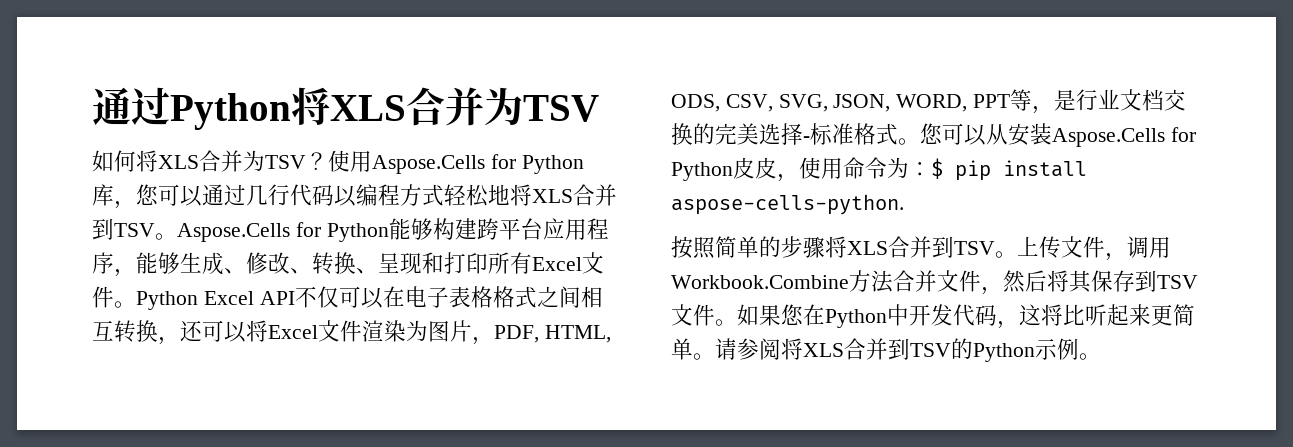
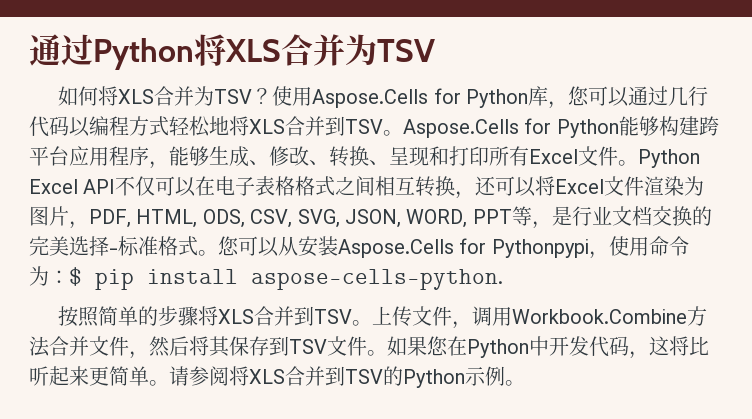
- 您可以从安装Aspose.Cells for Python皮皮，使用命令为：$ pip install aspose-cells-python.
+ 您可以从安装Aspose.Cells for Pythonpypi，使用命令为：$ pip install aspose-cells-python.

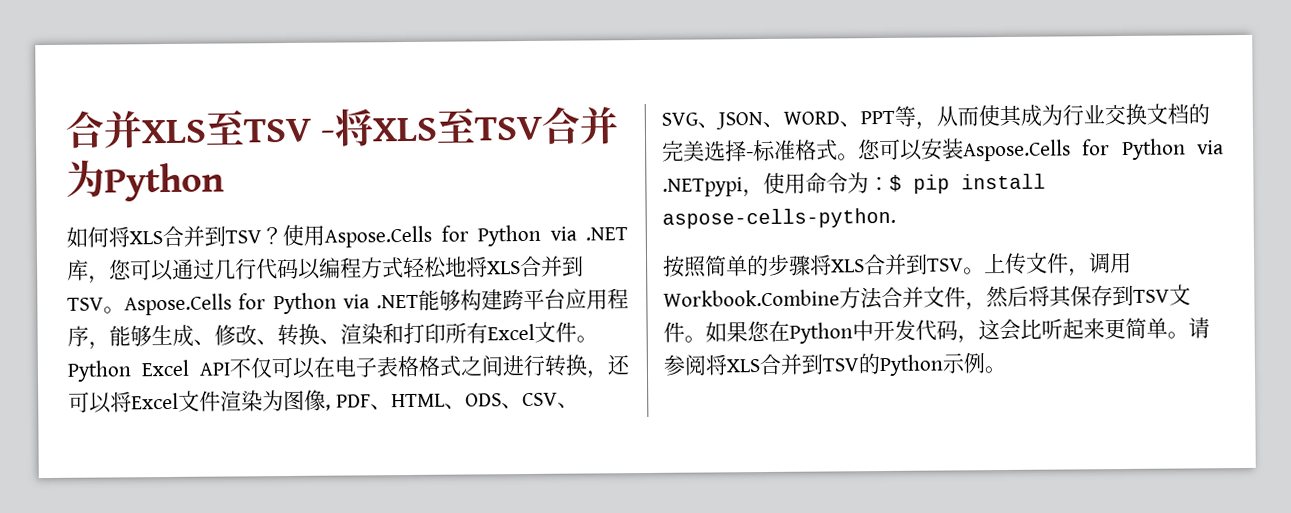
- 通过Python将XLS合并为TSV
+ 合并XLS至TSV -将XLS至TSV合并为Python
- 如何将XLS合并为TSV？
+ 如何将XLS合并到TSV？
- 使用Aspose.Cells for Python库，您可以通过几行代码以编程方式轻松地将XLS合并到TSV。
+ 使用Aspose.Cells for Python via .NET库，您可以通过几行代码以编程方式轻松地将XLS合并到TSV。
- Aspose.Cells for Python能够构建跨平台应用程序，能够生成、修改、转换、呈现和打印所有Excel文件。
+ Aspose.Cells for Python via .NET能够构建跨平台应用程序，能够生成、修改、转换、渲染和打印所有Excel文件。
- Python Excel API不仅可以在电子表格格式之间相互转换，还可以将Excel文件渲染为图片，PDF, HTML, ODS, CSV, SVG, JSON, WORD, PPT等，是行业文档交换的完美选择-标准格式。
+ Python Excel API不仅可以在电子表格格式之间进行转换，还可以将Excel文件渲染为图像, PDF、HTML、ODS、CSV、SVG、JSON、WORD、PPT等，从而使其成为行业交换文档的完美选择-标准格式。
- 您可以从安装Aspose.Cells for Pythonpypi，使用命令为：$ pip install aspose-cells-python.
+ 您可以安装Aspose.Cells for Python via .NETpypi，使用命令为：$ pip install aspose-cells-python.
- 如果您在Python中开发代码，这将比听起来更简单。
+ 如果您在Python中开发代码，这会比听起来更简单。

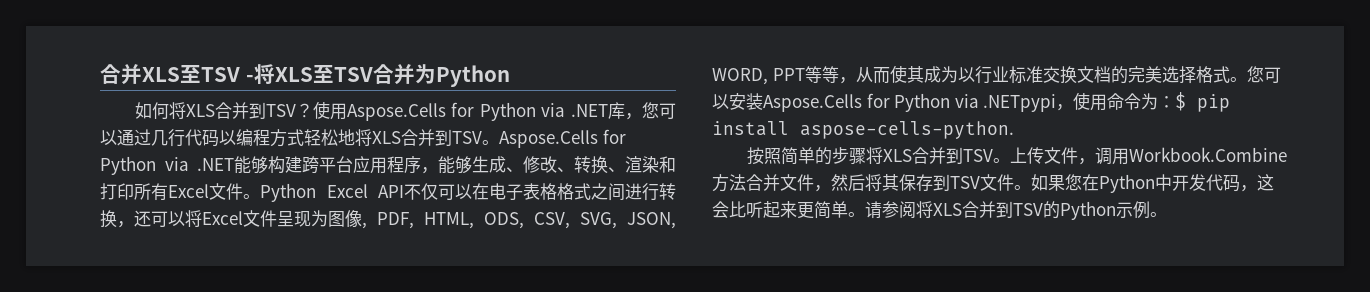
- Python Excel API不仅可以在电子表格格式之间进行转换，还可以将Excel文件渲染为图像, PDF、HTML、ODS、CSV、SVG、JSON、WORD、PPT等，从而使其成为行业交换文档的完美选择-标准格式。
+ Python Excel API不仅可以在电子表格格式之间进行转换，还可以将Excel文件呈现为图像, PDF, HTML, ODS, CSV, SVG, JSON, WORD, PPT等等，从而使其成为以行业标准交换文档的完美选择格式。

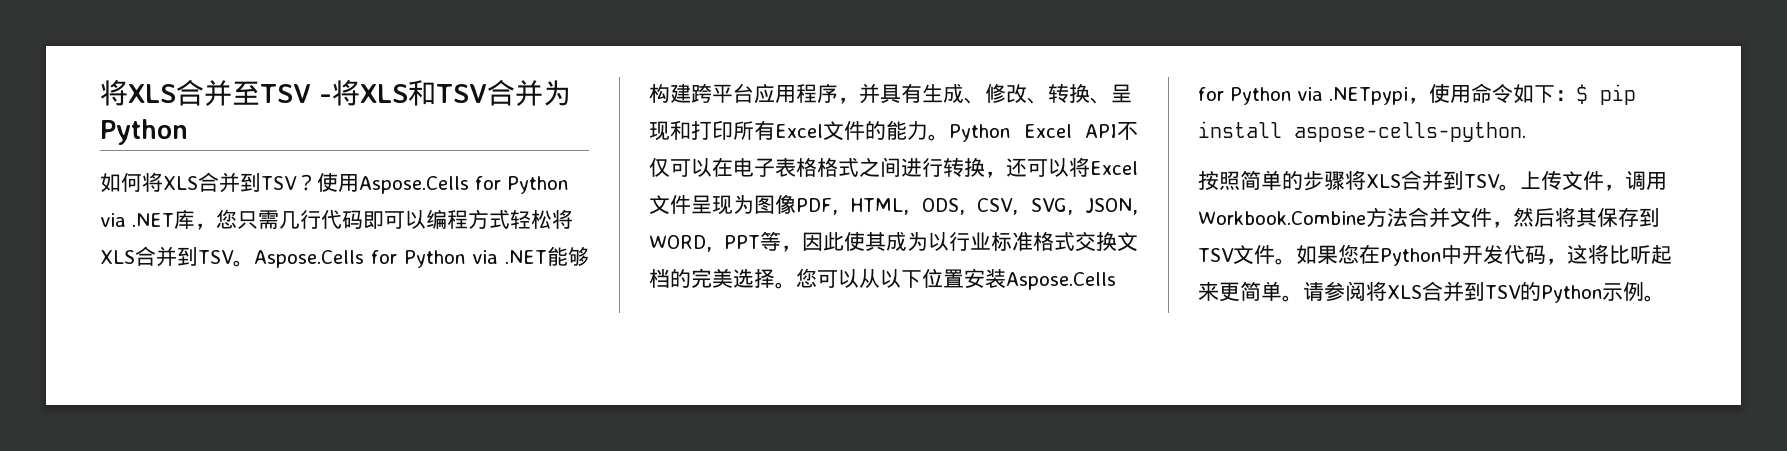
- 合并XLS至TSV -将XLS至TSV合并为Python
+ 将XLS合并至TSV -将XLS和TSV合并为Python
- 使用Aspose.Cells for Python via .NET库，您可以通过几行代码以编程方式轻松地将XLS合并到TSV。
+ 使用Aspose.Cells for Python via .NET库，您只需几行代码即可以编程方式轻松将XLS合并到TSV。
- Aspose.Cells for Python via .NET能够构建跨平台应用程序，能够生成、修改、转换、渲染和打印所有Excel文件。
+ Aspose.Cells for Python via .NET能够构建跨平台应用程序，并具有生成、修改、转换、呈现和打印所有Excel文件的能力。
- Python Excel API不仅可以在电子表格格式之间进行转换，还可以将Excel文件呈现为图像, PDF, HTML, ODS, CSV, SVG, JSON, WORD, PPT等等，从而使其成为以行业标准交换文档的完美选择格式。
+ Python Excel API不仅可以在电子表格格式之间进行转换，还可以将Excel文件呈现为图像PDF, HTML, ODS, CSV, SVG, JSON, WORD, PPT等，因此使其成为以行业标准格式交换文档的完美选择。
- 您可以安装Aspose.Cells for Python via .NETpypi，使用命令为：$ pip install aspose-cells-python.
+ 您可以从以下位置安装Aspose.Cells for Python via .NETpypi，使用命令如下：$ pip install aspose-cells-python.
- 如果您在Python中开发代码，这会比听起来更简单。
+ 如果您在Python中开发代码，这将比听起来更简单。

